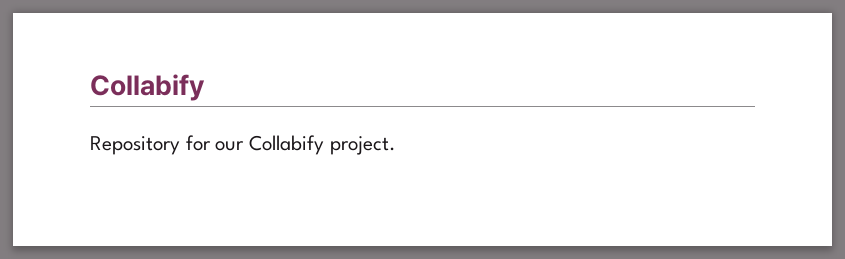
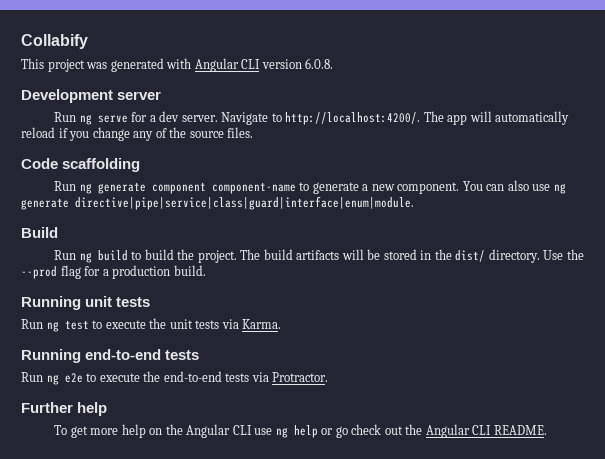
- Repository for our Collabify project.
+ This project was generated with Angular CLI version 6.0.8.
+ Development server
+ Run ng serve for a dev server. Navigate to http://localhost:4200/. The app will automatically reload if you change any of the source files.
+ Code scaffolding
+ Run ng generate component component-name to generate a new component. You can also use ng generate directive|pipe|service|class|guard|interface|enum|module.
+ Build
+ Run ng build to build the project. The build artifacts will be stored in the dist/ directory. Use the --prod flag for a production build.
+ Running unit tests
+ Run ng test to execute the unit tests via Karma.
+ Running end-to-end tests
+ Run ng e2e to execute the end-to-end tests via Protractor.
+ Further help
+ To get more help on the Angular CLI use ng help or go check out the Angular CLI README.

